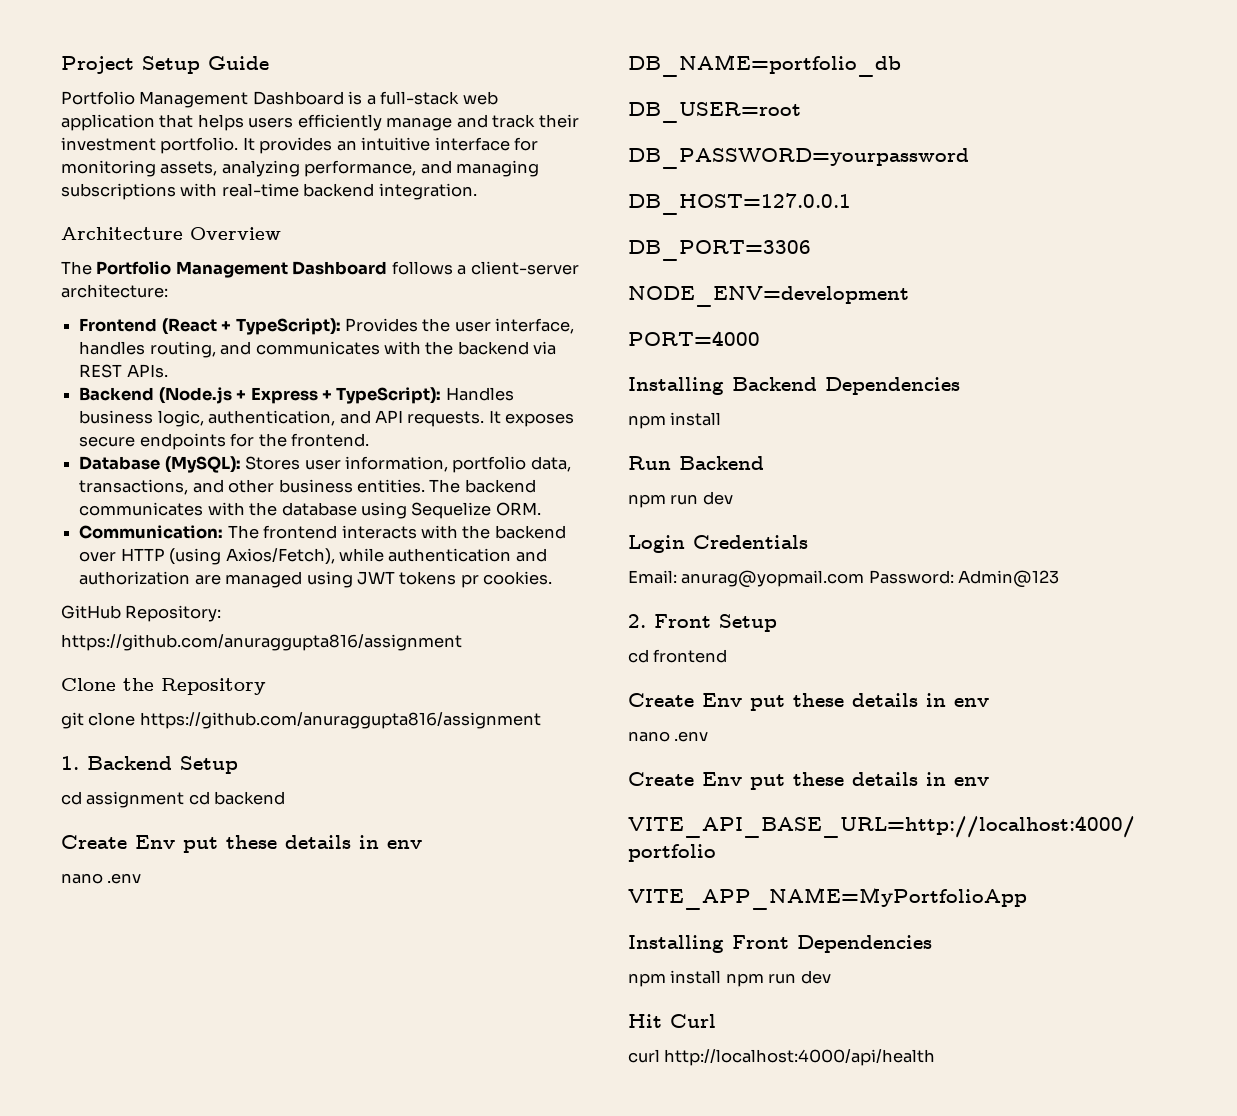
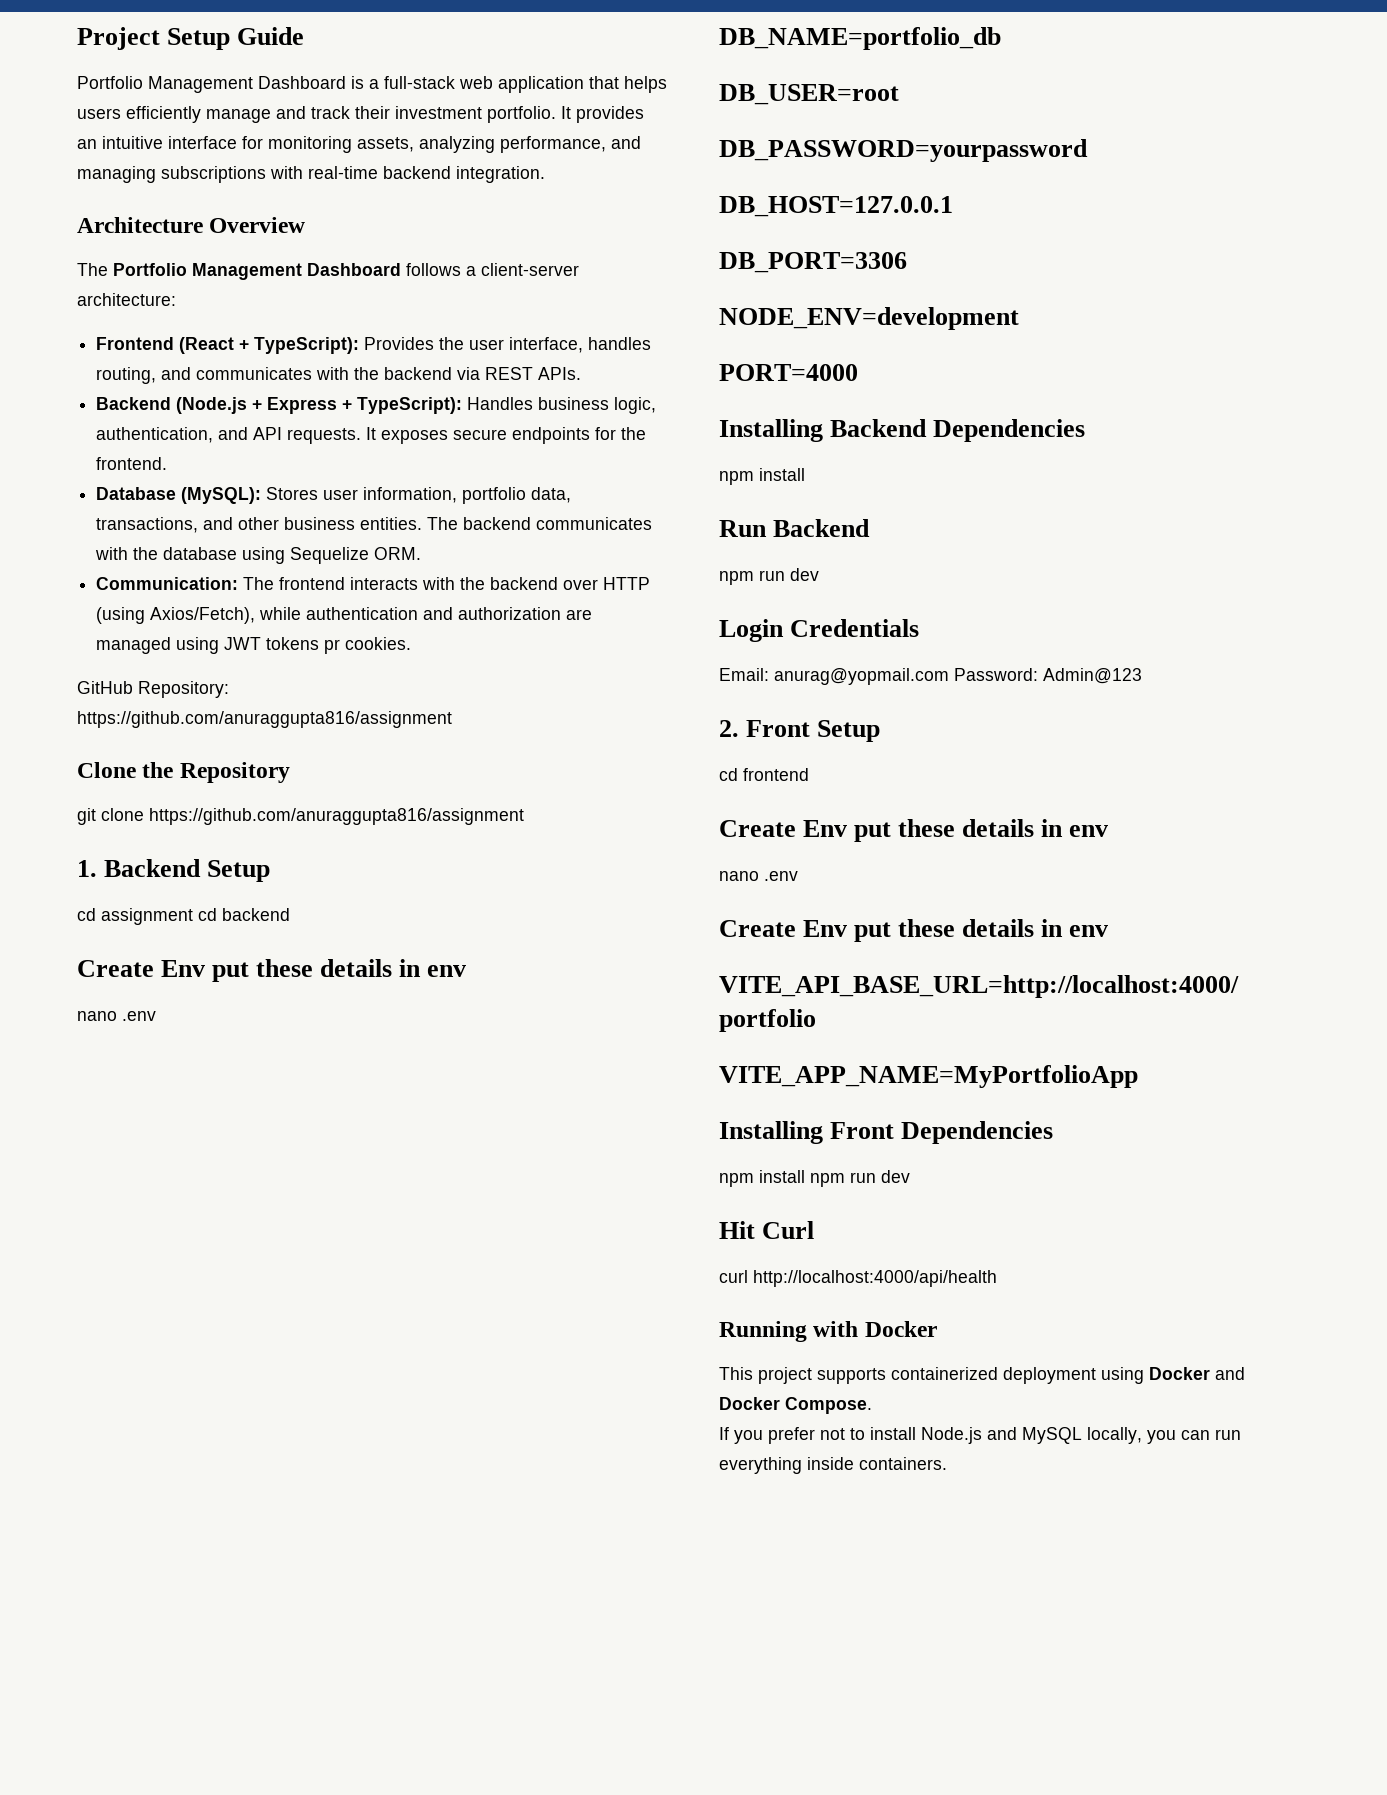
+ Running with Docker
+ This project supports containerized deployment using Docker and Docker Compose.
+ If you prefer not to install Node.js and MySQL locally, you can run everything inside containers.

